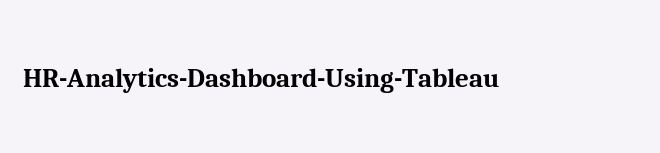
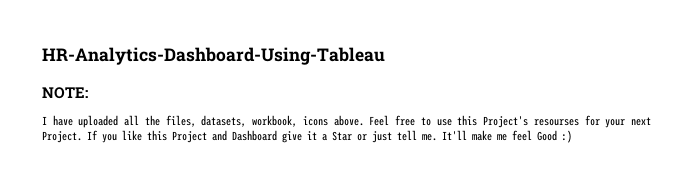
+ NOTE:
+ I have uploaded all the files, datasets, workbook, icons above. Feel free to use this Project's resourses for your next Project. If you like this Project and Dashboard give it a Star or just tell me. It'll make me feel Good :)

